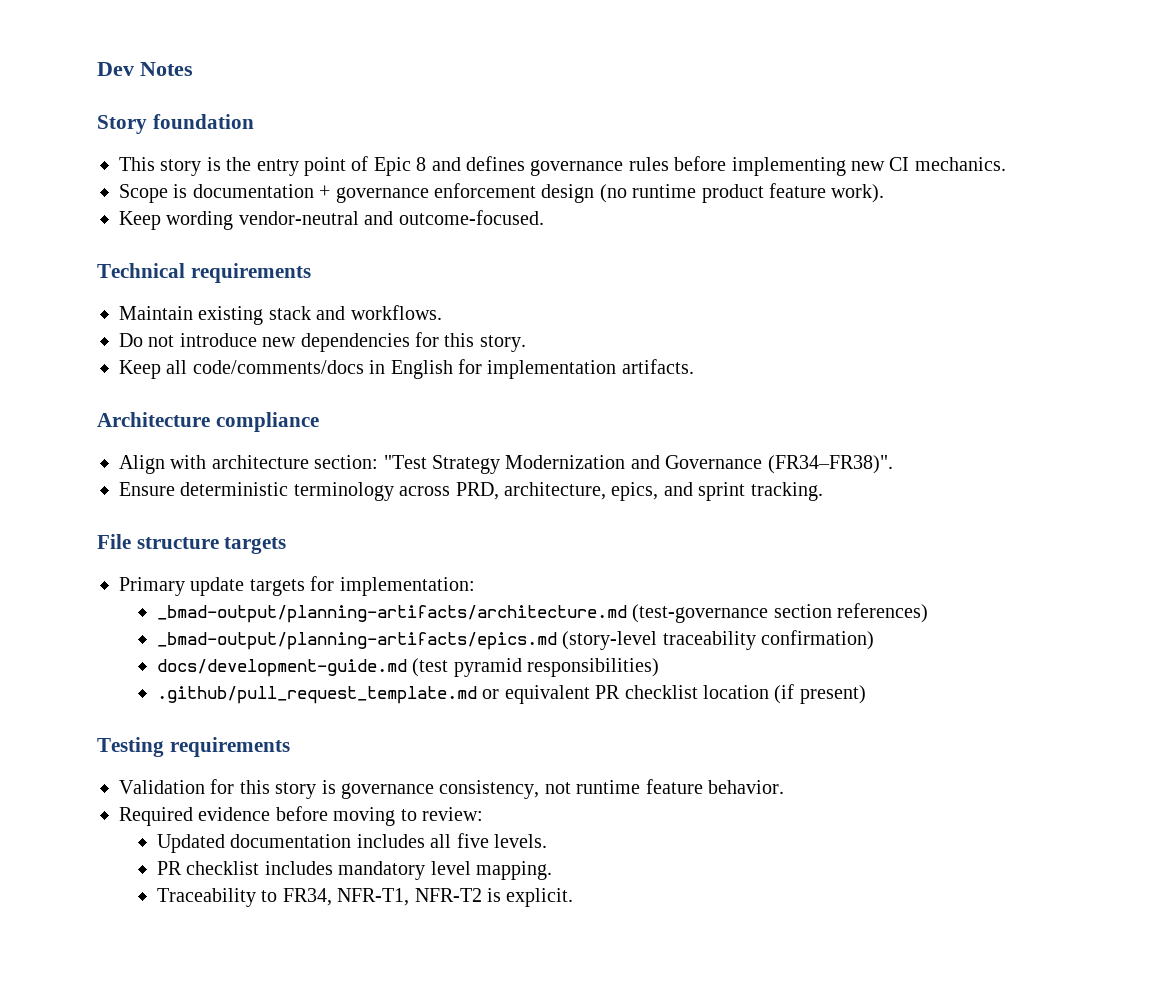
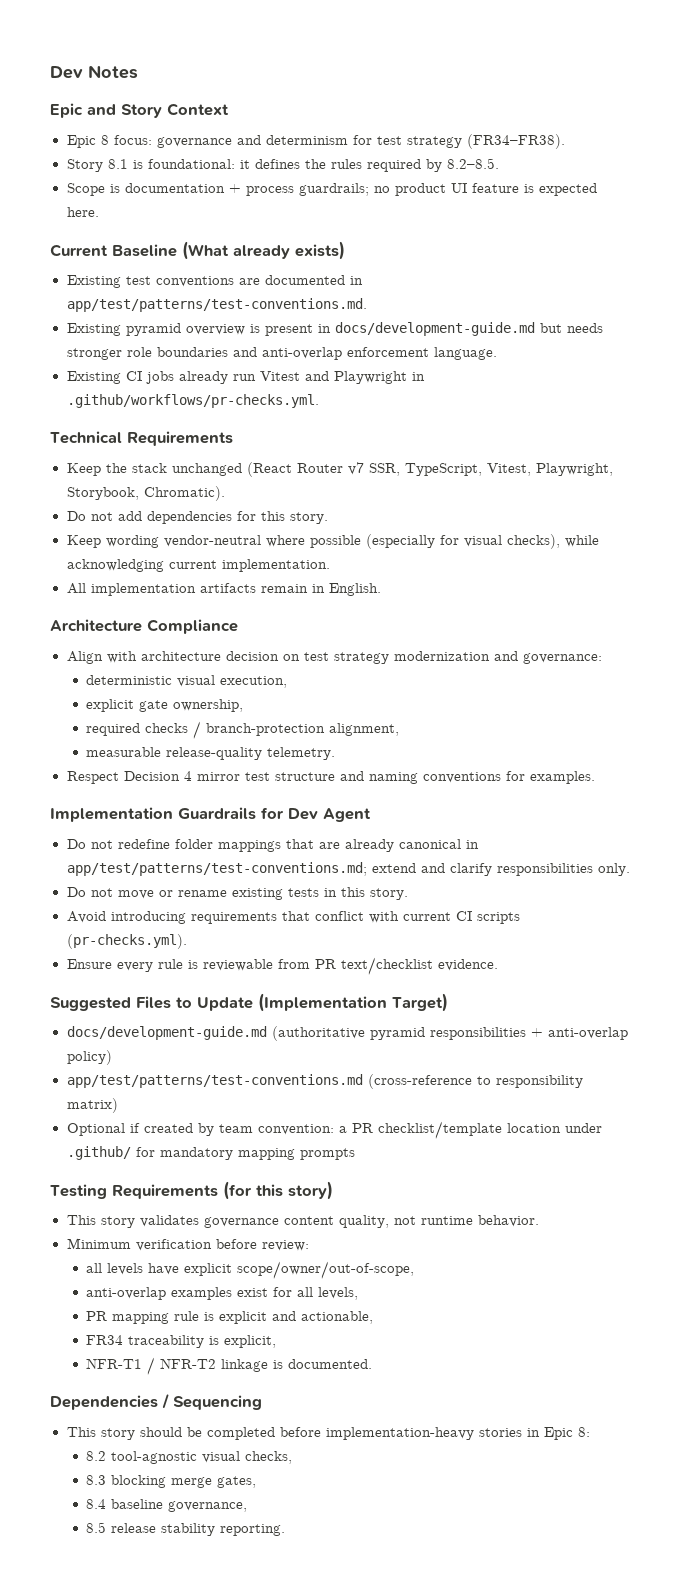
- Story foundation
- This story is the entry point of Epic 8 and defines governance rules before implementing new CI mechanics.
- Scope is documentation + governance enforcement design (no runtime product feature work).
- Keep wording vendor-neutral and outcome-focused.
- Technical requirements
- Maintain existing stack and workflows.
- Do not introduce new dependencies for this story.
+ Epic and Story Context
+ Epic 8 focus: governance and determinism for test strategy (FR34–FR38).
+ Story 8.1 is foundational: it defines the rules required by 8.2–8.5.
+ Scope is documentation + process guardrails; no product UI feature is expected here.
+ Current Baseline (What already exists)
+ Existing test conventions are documented in app/test/patterns/test-conventions.md.
+ Existing pyramid overview is present in docs/development-guide.md but needs stronger role boundaries and anti-overlap enforcement language.
+ Existing CI jobs already run Vitest and Playwright in .github/workflows/pr-checks.yml.
+ Technical Requirements
+ Keep the stack unchanged (React Router v7 SSR, TypeScript, Vitest, Playwright, Storybook, Chromatic).
+ Do not add dependencies for this story.
- Keep all code/comments/docs in English for implementation artifacts.
+ Keep wording vendor-neutral where possible (especially for visual checks), while acknowledging current implementation.
+ All implementation artifacts remain in English.
- Architecture compliance
+ Architecture Compliance
- Align with architecture section: "Test Strategy Modernization and Governance (FR34–FR38)".
- Ensure deterministic terminology across PRD, architecture, epics, and sprint tracking.
- File structure targets
- Primary update targets for implementation:
- _bmad-output/planning-artifacts/architecture.md (test-governance section references)
- _bmad-output/planning-artifacts/epics.md (story-level traceability confirmation)
- docs/development-guide.md (test pyramid responsibilities)
- .github/pull_request_template.md or equivalent PR checklist location (if present)
- Testing requirements
- Validation for this story is governance consistency, not runtime feature behavior.
+ Align with architecture decision on test strategy modernization and governance:
+ deterministic visual execution,
+ explicit gate ownership,
+ required checks / branch-protection alignment,
+ measurable release-quality telemetry.
+ Respect Decision 4 mirror test structure and naming conventions for examples.
+ Implementation Guardrails for Dev Agent
+ Do not redefine folder mappings that are already canonical in app/test/patterns/test-conventions.md; extend and clarify responsibilities only.
+ Do not move or rename existing tests in this story.
+ Avoid introducing requirements that conflict with current CI scripts (pr-checks.yml).
+ Ensure every rule is reviewable from PR text/checklist evidence.
+ Suggested Files to Update (Implementation Target)
+ docs/development-guide.md (authoritative pyramid responsibilities + anti-overlap policy)
+ app/test/patterns/test-conventions.md (cross-reference to responsibility matrix)
+ Optional if created by team convention: a PR checklist/template location under .github/ for mandatory mapping prompts
+ Testing Requirements (for this story)
+ This story validates governance content quality, not runtime behavior.
- Required evidence before moving to review:
- Updated documentation includes all five levels.
- PR checklist includes mandatory level mapping.
- Traceability to FR34, NFR-T1, NFR-T2 is explicit.
+ Minimum verification before review:
+ all levels have explicit scope/owner/out-of-scope,
+ anti-overlap examples exist for all levels,
+ PR mapping rule is explicit and actionable,
+ FR34 traceability is explicit,
+ NFR-T1 / NFR-T2 linkage is documented.
+ Dependencies / Sequencing
+ This story should be completed before implementation-heavy stories in Epic 8:
+ 8.2 tool-agnostic visual checks,
+ 8.3 blocking merge gates,
+ 8.4 baseline governance,
+ 8.5 release stability reporting.

